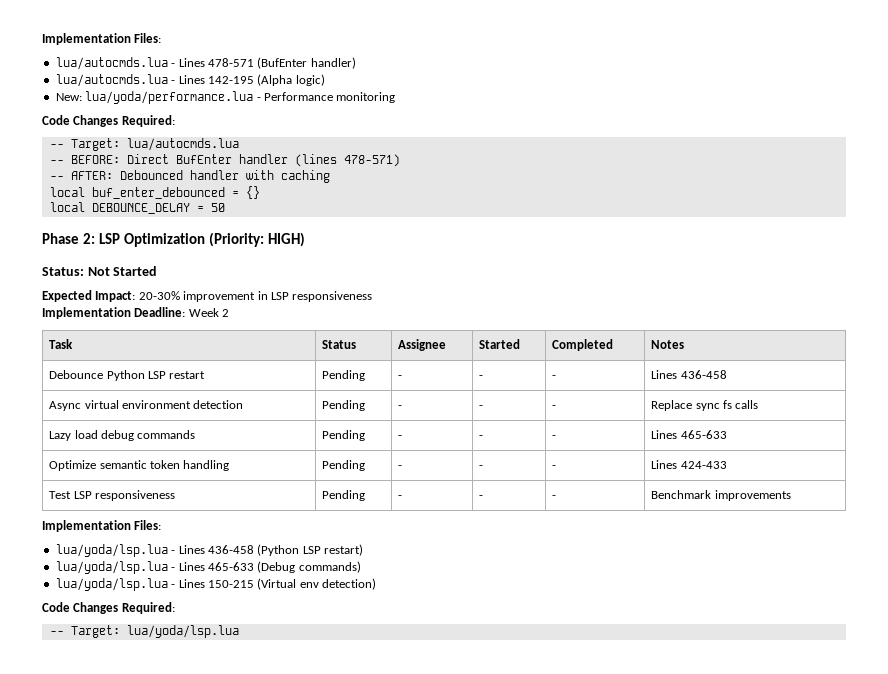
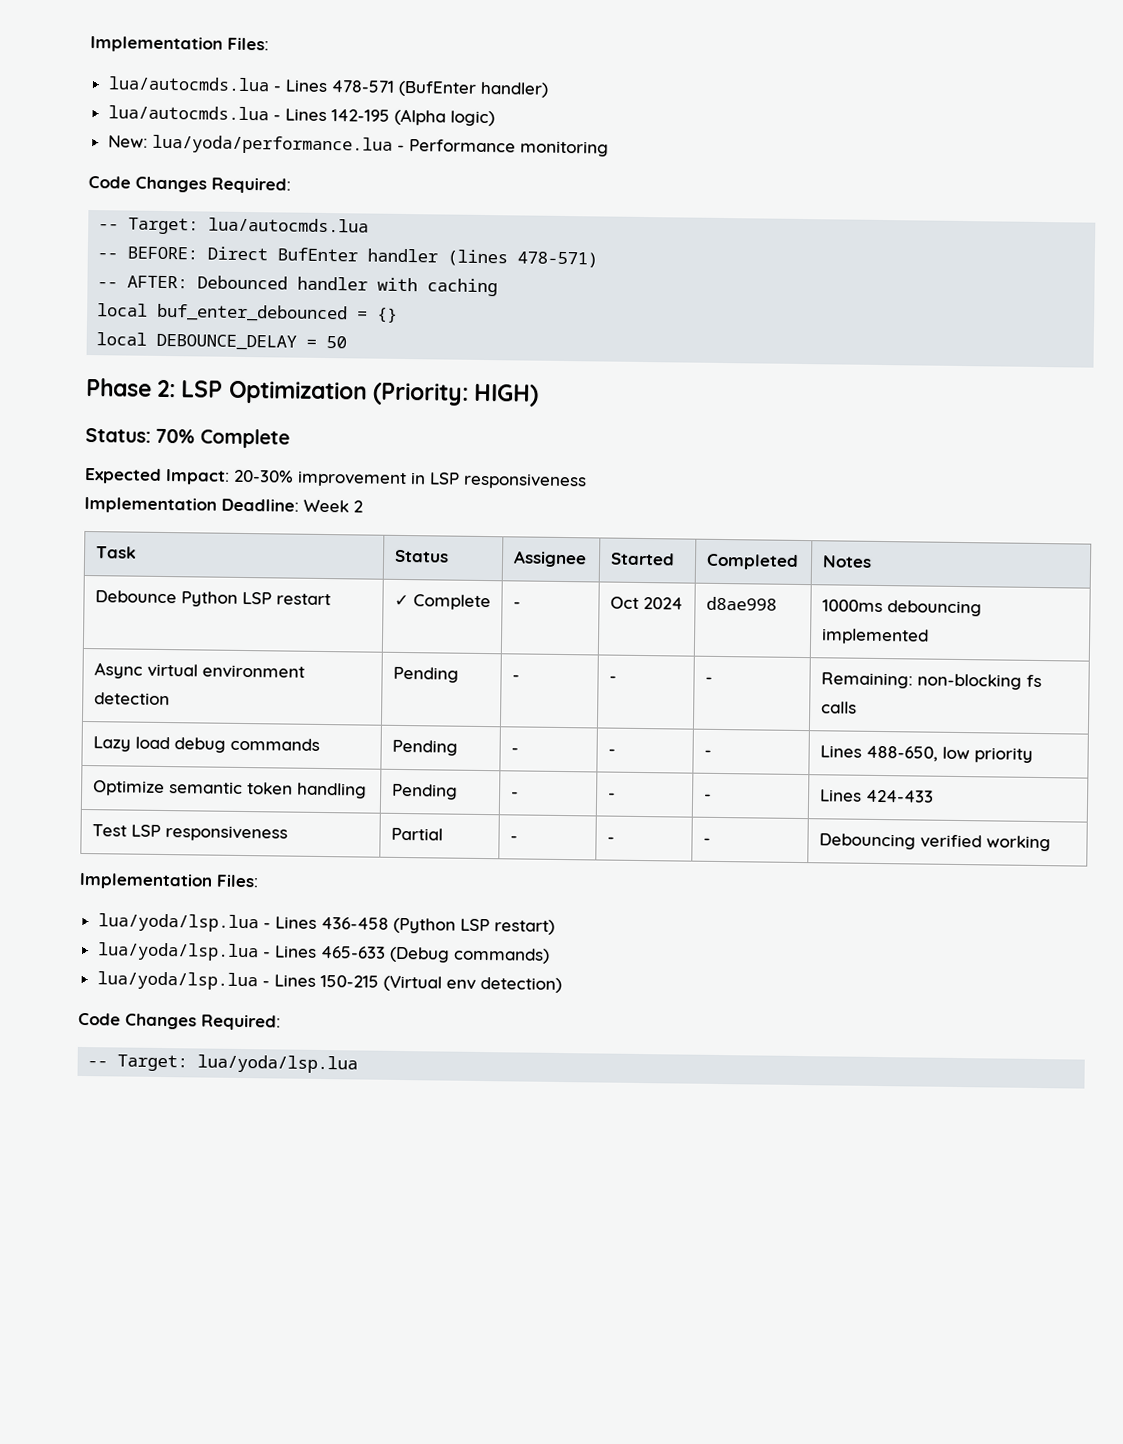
- Status: Not Started
+ Status: 70% Complete
- Debounce Python LSP restart | Pending | - | - | - | Lines 436-458
+ Debounce Python LSP restart | ✓ Complete | - | Oct 2024 | d8ae998 | 1000ms debouncing implemented
- Async virtual environment detection | Pending | - | - | - | Replace sync fs calls
+ Async virtual environment detection | Pending | - | - | - | Remaining: non-blocking fs calls
- Lazy load debug commands | Pending | - | - | - | Lines 465-633
+ Lazy load debug commands | Pending | - | - | - | Lines 488-650, low priority
- Test LSP responsiveness | Pending | - | - | - | Benchmark improvements
+ Test LSP responsiveness | Partial | - | - | - | Debouncing verified working

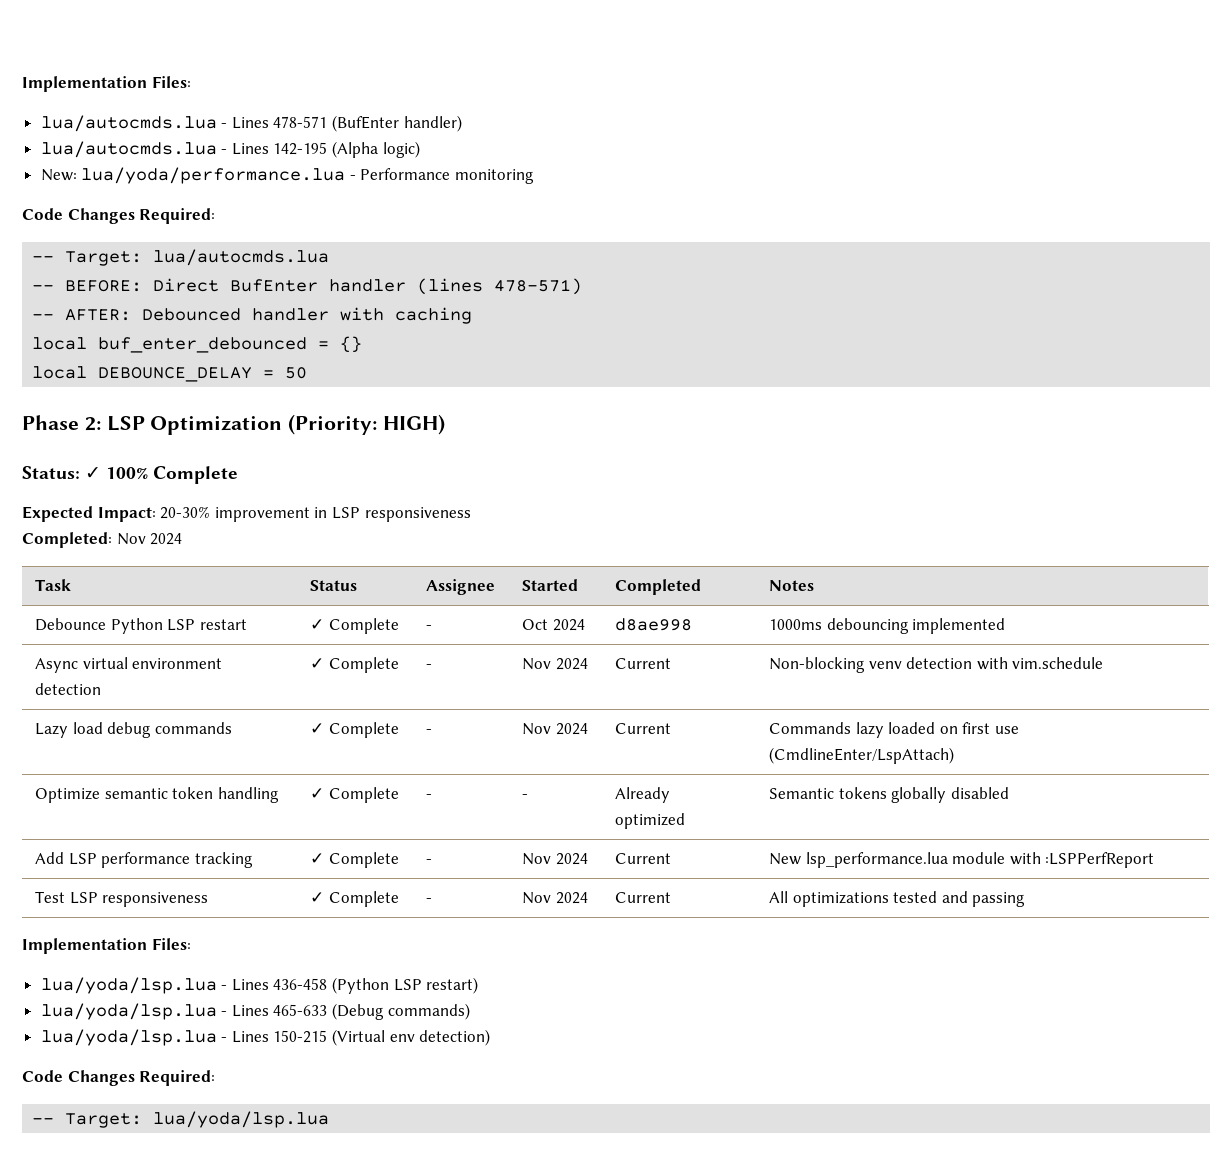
- Status: 70% Complete
+ Status: ✓ 100% Complete
- Implementation Deadline: Week 2
+ Completed: Nov 2024
- Async virtual environment detection | Pending | - | - | - | Remaining: non-blocking fs calls
+ Async virtual environment detection | ✓ Complete | - | Nov 2024 | Current | Non-blocking venv detection with vim.schedule
- Lazy load debug commands | Pending | - | - | - | Lines 488-650, low priority
+ Lazy load debug commands | ✓ Complete | - | Nov 2024 | Current | Commands lazy loaded on first use (CmdlineEnter/LspAttach)
- Optimize semantic token handling | Pending | - | - | - | Lines 424-433
+ Optimize semantic token handling | ✓ Complete | - | - | Already optimized | Semantic tokens globally disabled
+ Add LSP performance tracking | ✓ Complete | - | Nov 2024 | Current | New lsp_performance.lua module with :LSPPerfReport
- Test LSP responsiveness | Partial | - | - | - | Debouncing verified working
+ Test LSP responsiveness | ✓ Complete | - | Nov 2024 | Current | All optimizations tested and passing

